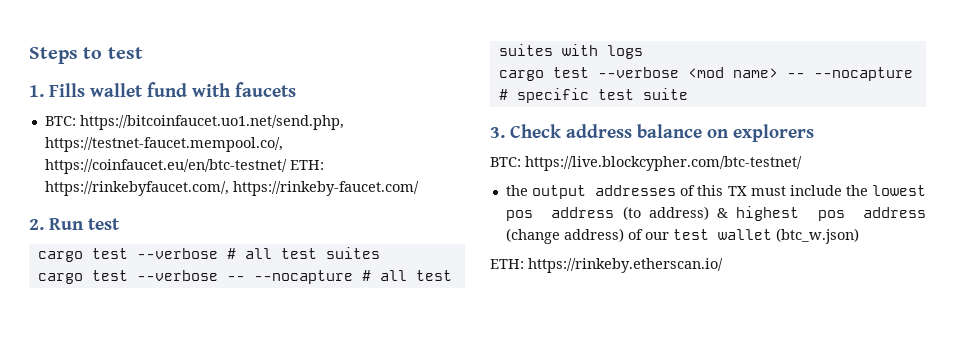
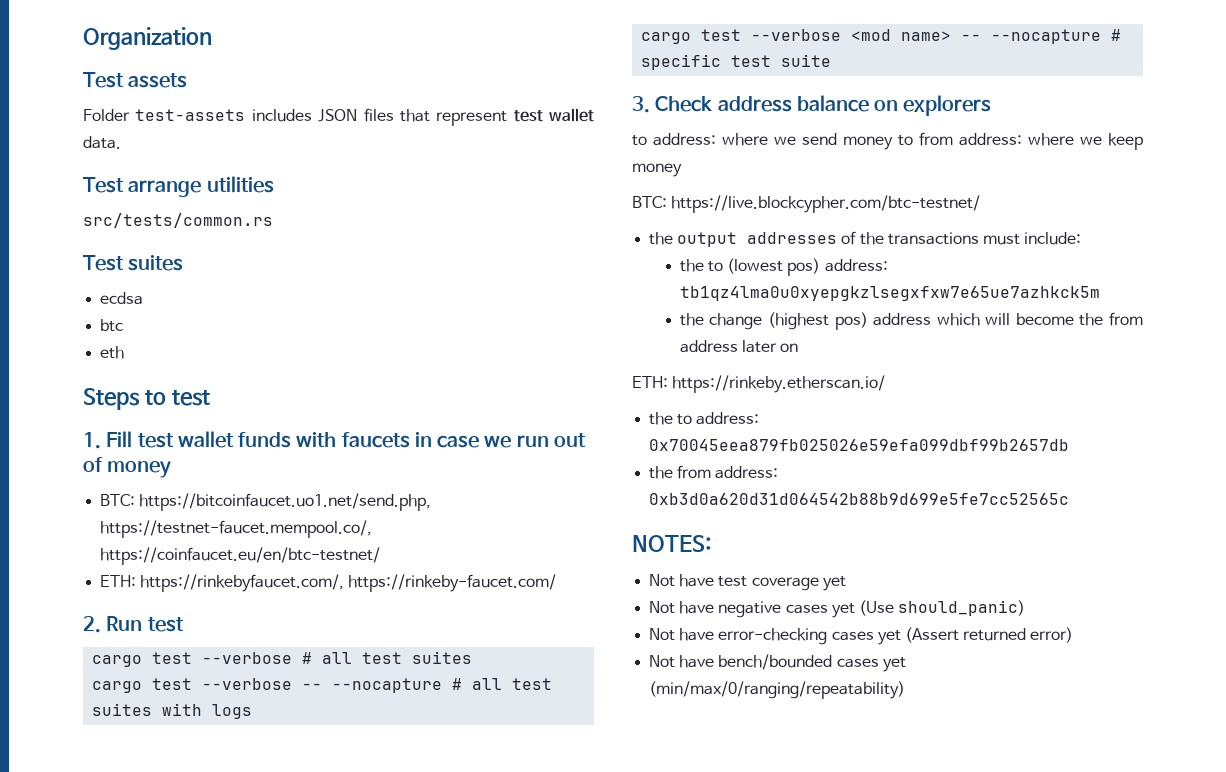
+ Organization
+ Test assets
+ Folder test-assets includes JSON files that represent test wallet data.
+ Test arrange utilities
+ src/tests/common.rs
+ Test suites
+ ecdsa
+ btc
+ eth
  Steps to test
- 1. Fills wallet fund with faucets
+ 1. Fill test wallet funds with faucets in case we run out of money
- BTC: https://bitcoinfaucet.uo1.net/send.php, https://testnet-faucet.mempool.co/, https://coinfaucet.eu/en/btc-testnet/ ETH: https://rinkebyfaucet.com/, https://rinkeby-faucet.com/
+ BTC: https://bitcoinfaucet.uo1.net/send.php, https://testnet-faucet.mempool.co/, https://coinfaucet.eu/en/btc-testnet/
+ ETH: https://rinkebyfaucet.com/, https://rinkeby-faucet.com/
+ to address: where we send money to from address: where we keep money
- the output addresses of this TX must include the lowest pos address (to address) & highest pos address (change address) of our test wallet (btc_w.json)
+ the output addresses of the transactions must include:
+ the to (lowest pos) address: tb1qz4lma0u0xyepgkzlsegxfxw7e65ue7azhkck5m
+ the change (highest pos) address which will become the from address later on
  ETH: https://rinkeby.etherscan.io/
+ the to address: 0x70045eea879fb025026e59efa099dbf99b2657db
+ the from address: 0xb3d0a620d31d064542b88b9d699e5fe7cc52565c
+ NOTES:
+ Not have test coverage yet
+ Not have negative cases yet (Use should_panic)
+ Not have error-checking cases yet (Assert returned error)
+ Not have bench/bounded cases yet (min/max/0/ranging/repeatability)

